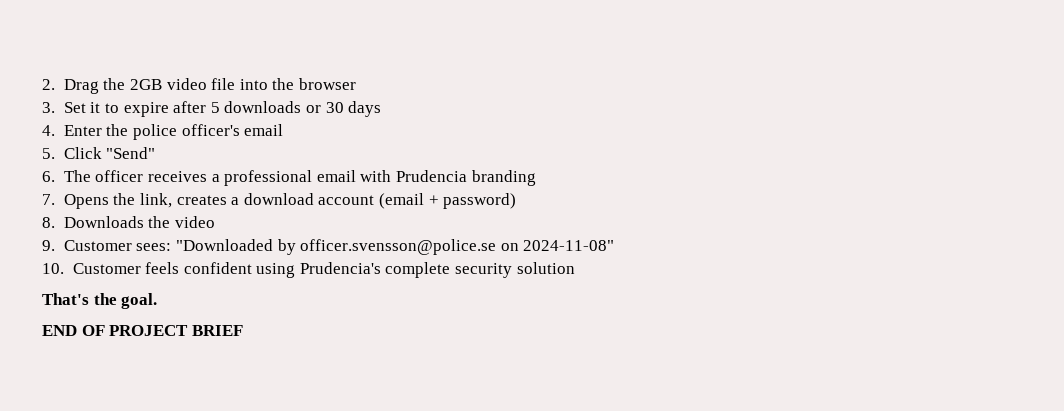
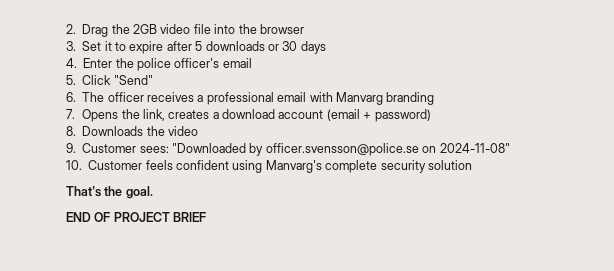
- 6. The officer receives a professional email with Prudencia branding
+ 6. The officer receives a professional email with Manvarg branding
- 10. Customer feels confident using Prudencia's complete security solution
+ 10. Customer feels confident using Manvarg's complete security solution

